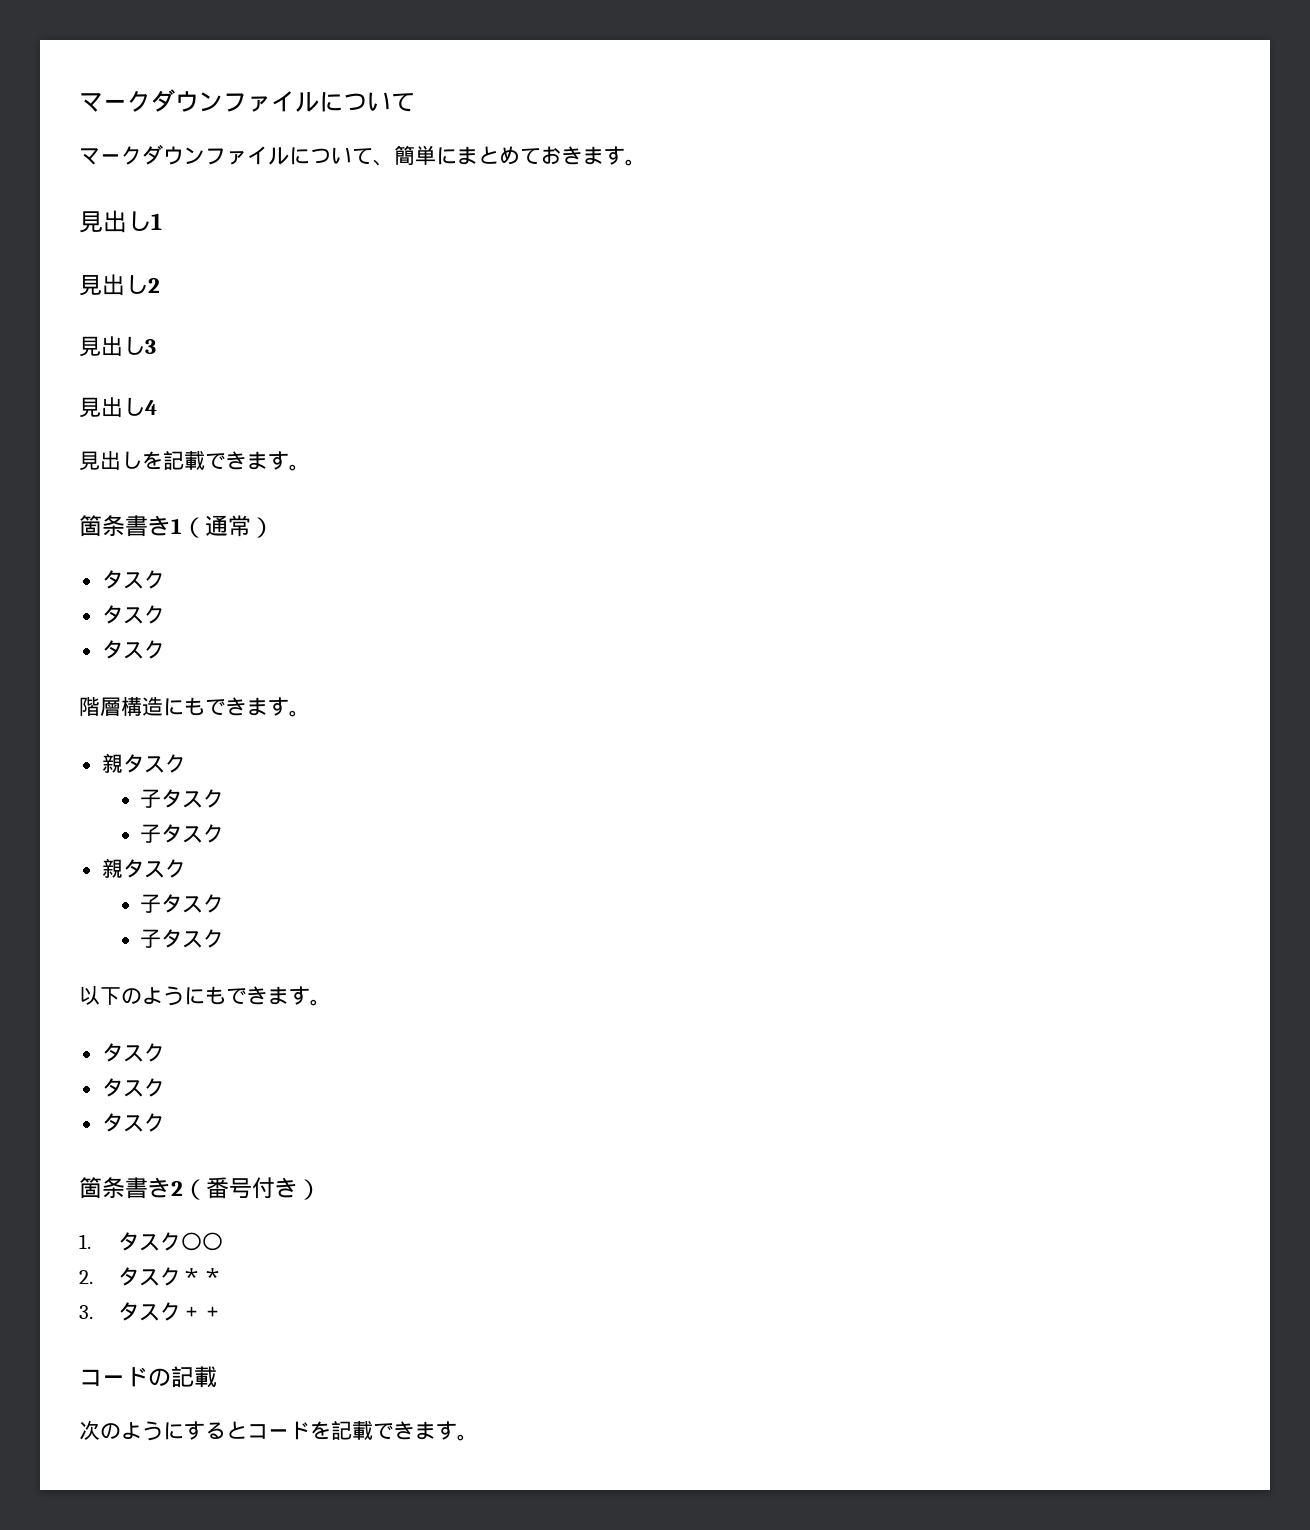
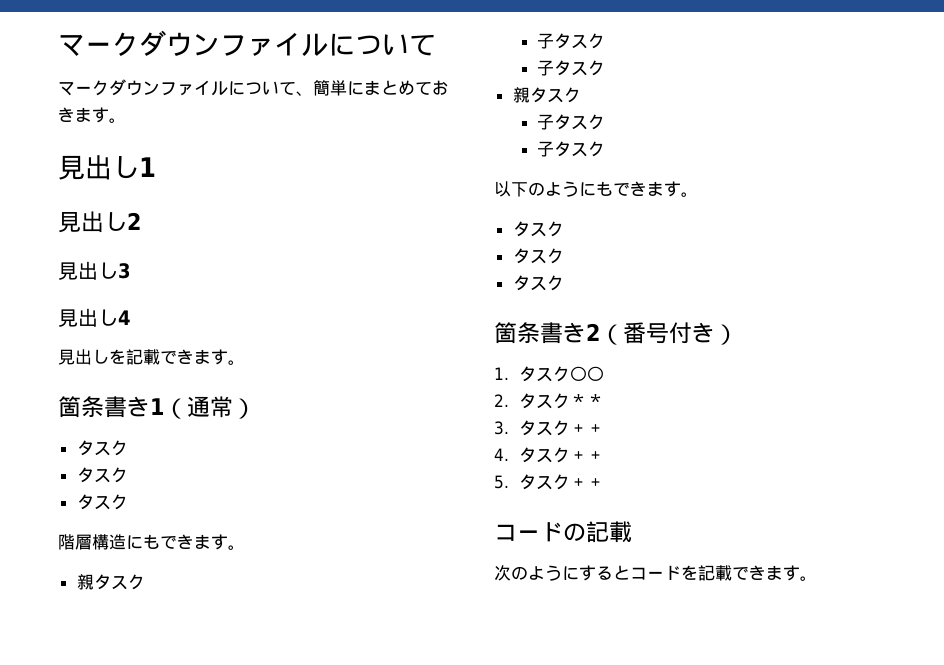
+ 4.タスク＋＋
+ 5.タスク＋＋

